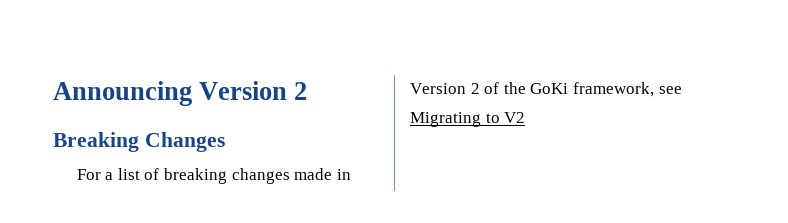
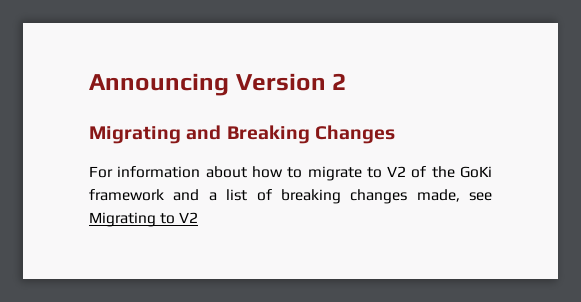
- Breaking Changes
+ Migrating and Breaking Changes
- For a list of breaking changes made in Version 2 of the GoKi framework, see Migrating to V2
+ For information about how to migrate to V2 of the GoKi framework and a list of breaking changes made, see Migrating to V2

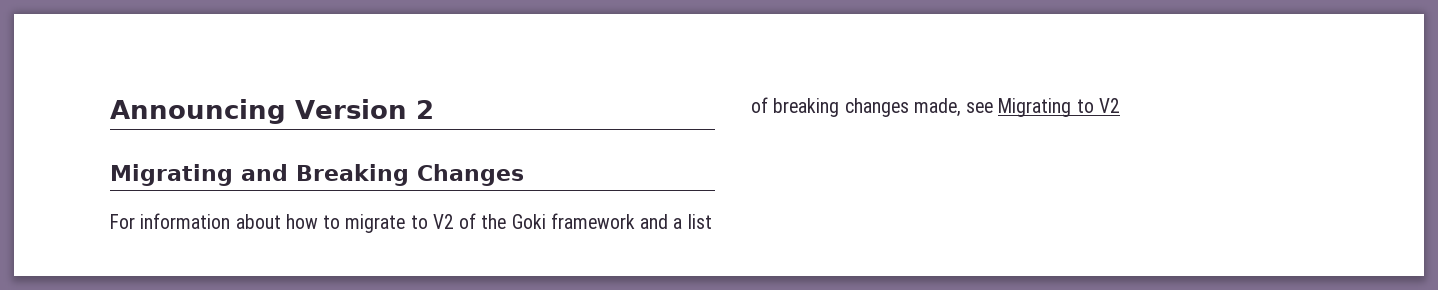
- For information about how to migrate to V2 of the GoKi framework and a list of breaking changes made, see Migrating to V2
+ For information about how to migrate to V2 of the Goki framework and a list of breaking changes made, see Migrating to V2

